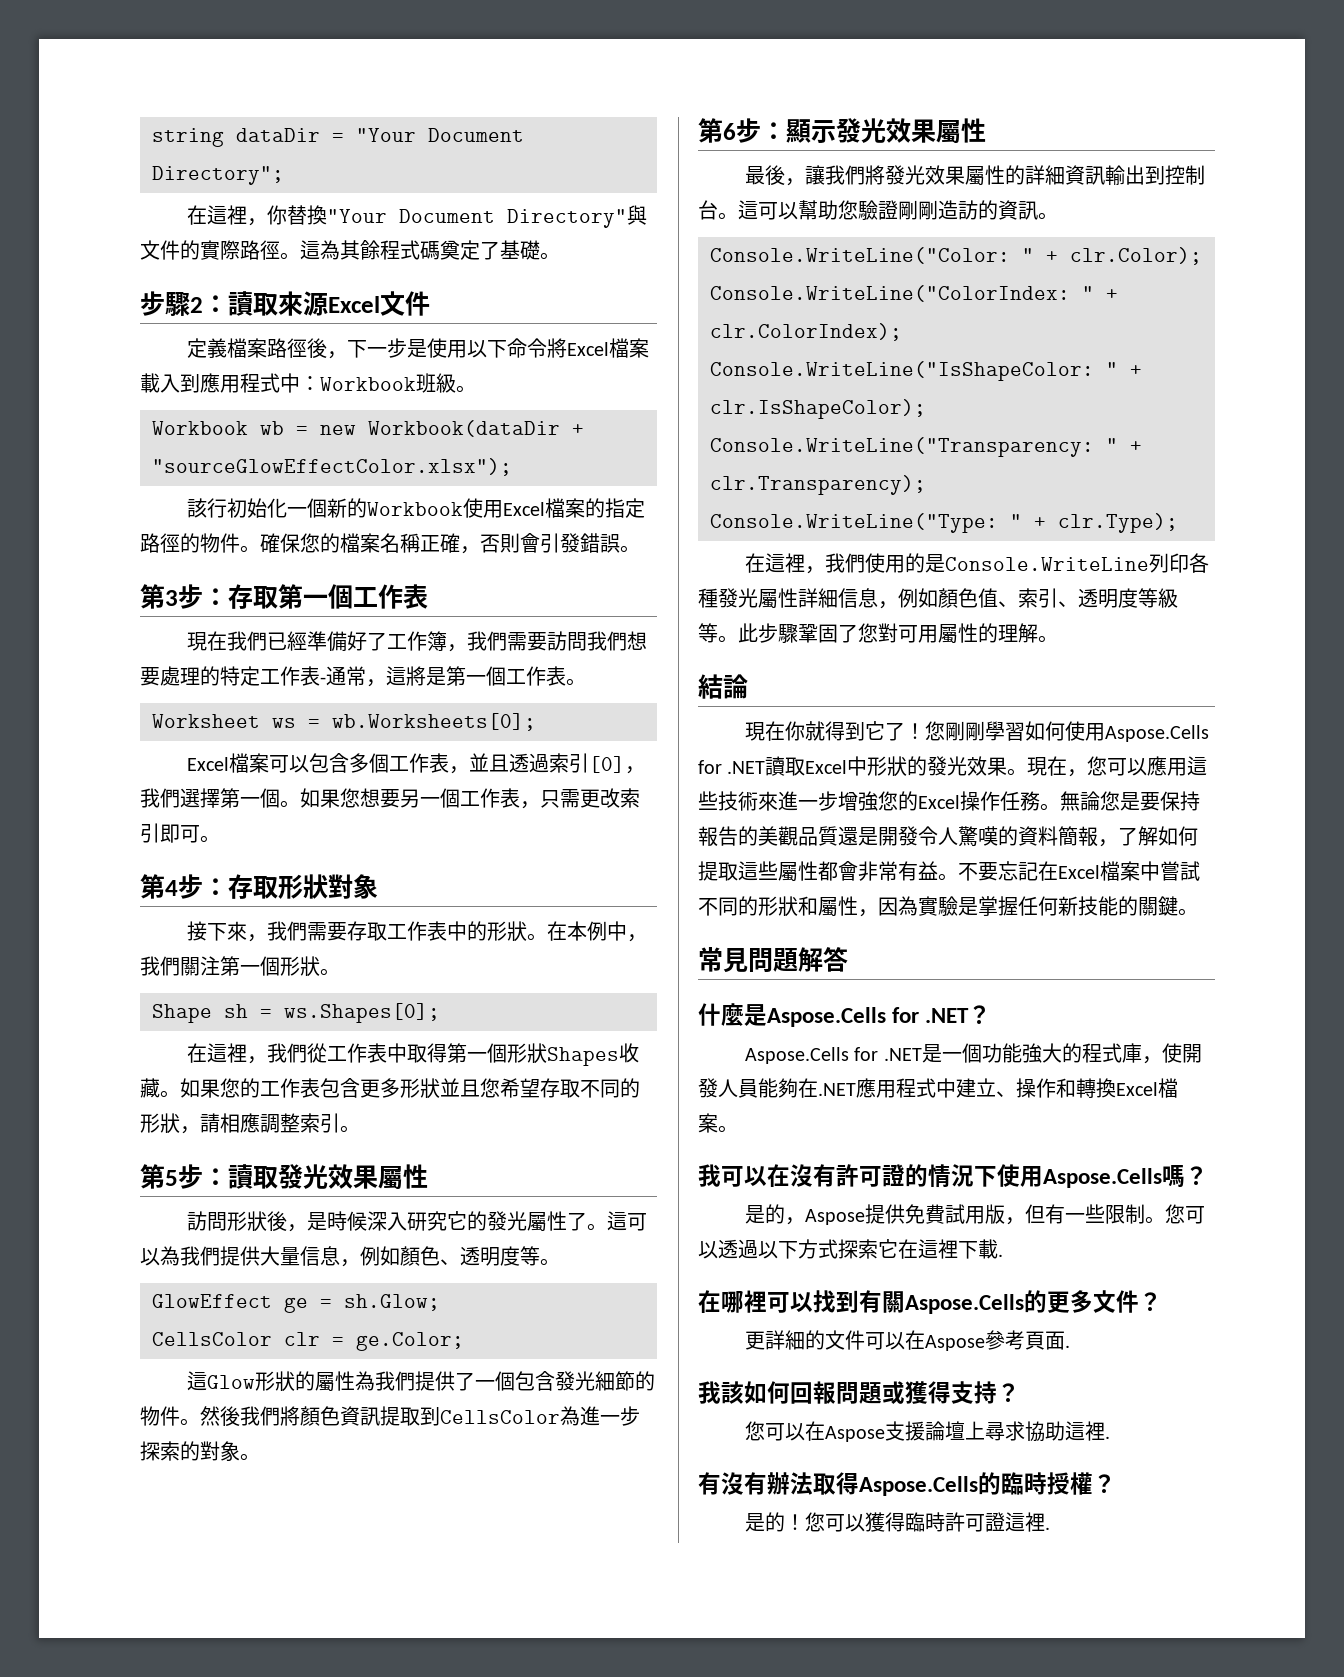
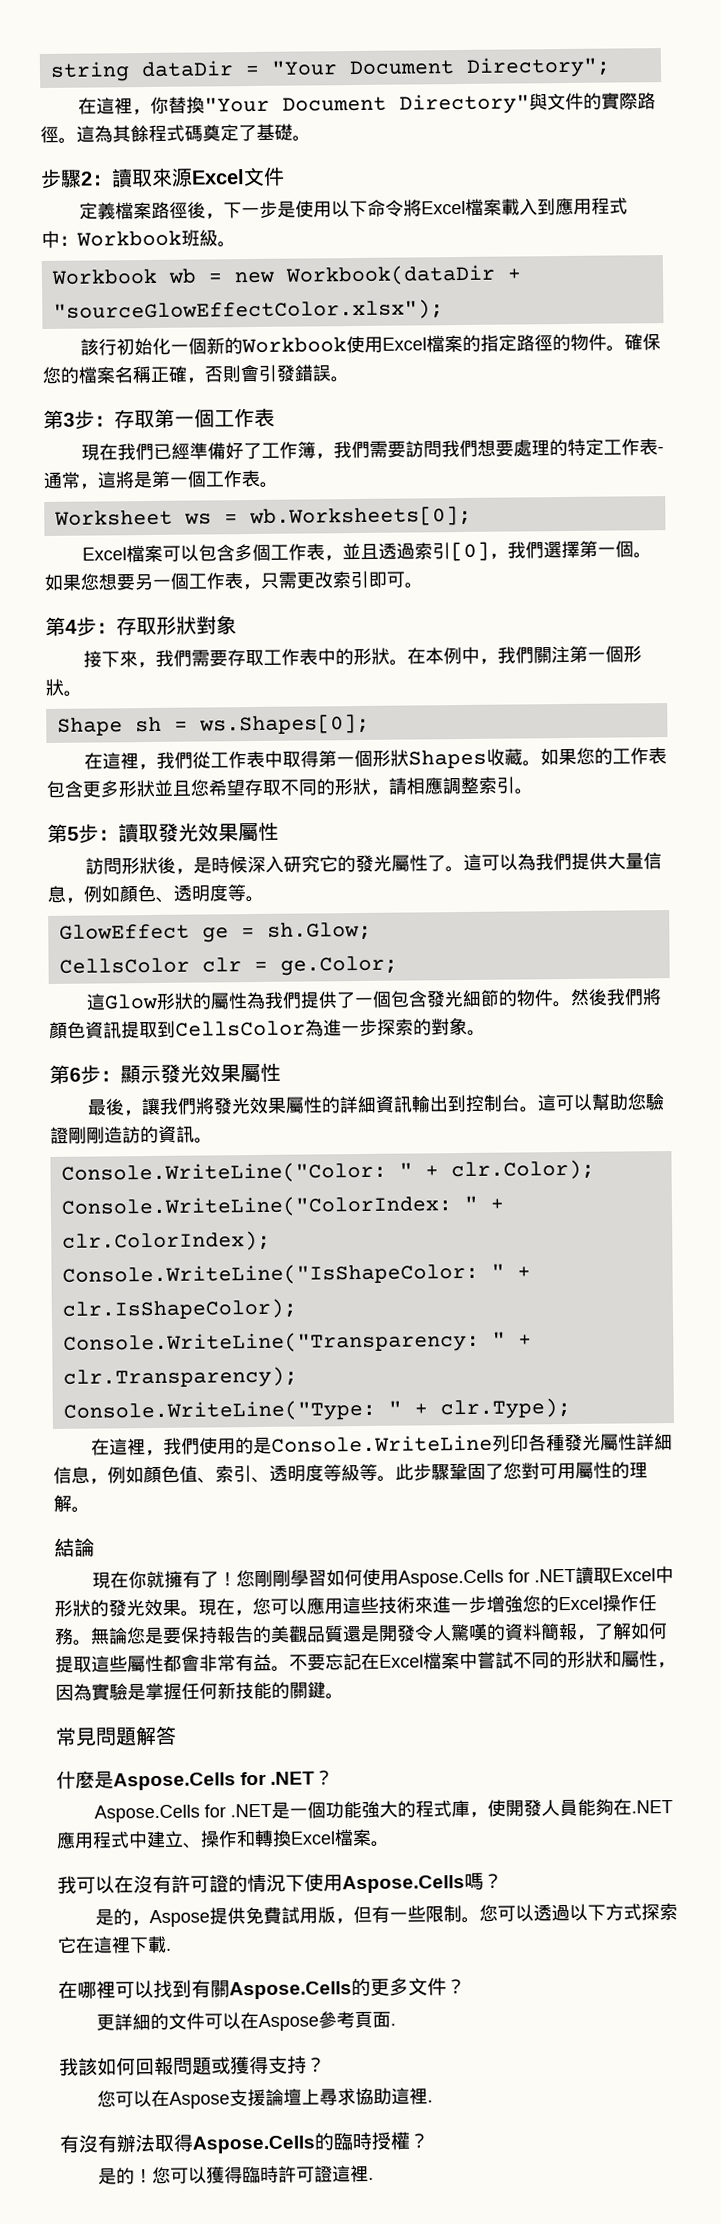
- 現在你就得到它了！
+ 現在你就擁有了！

